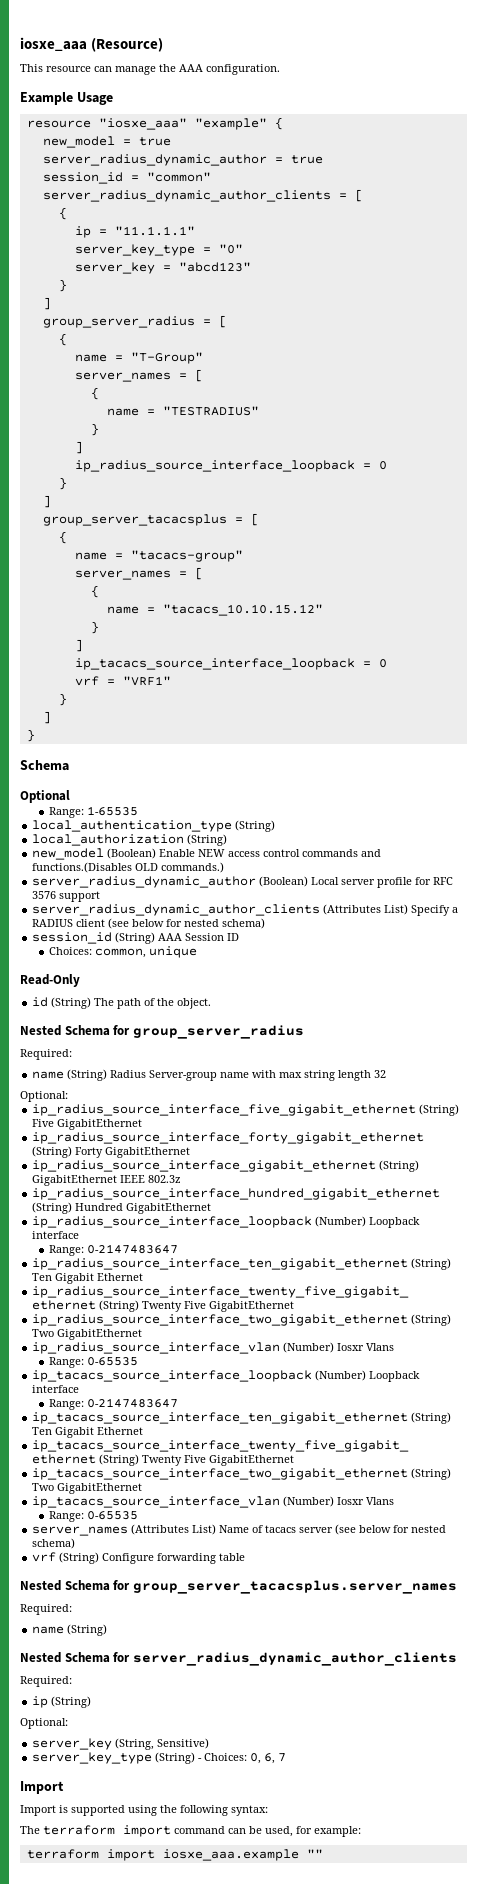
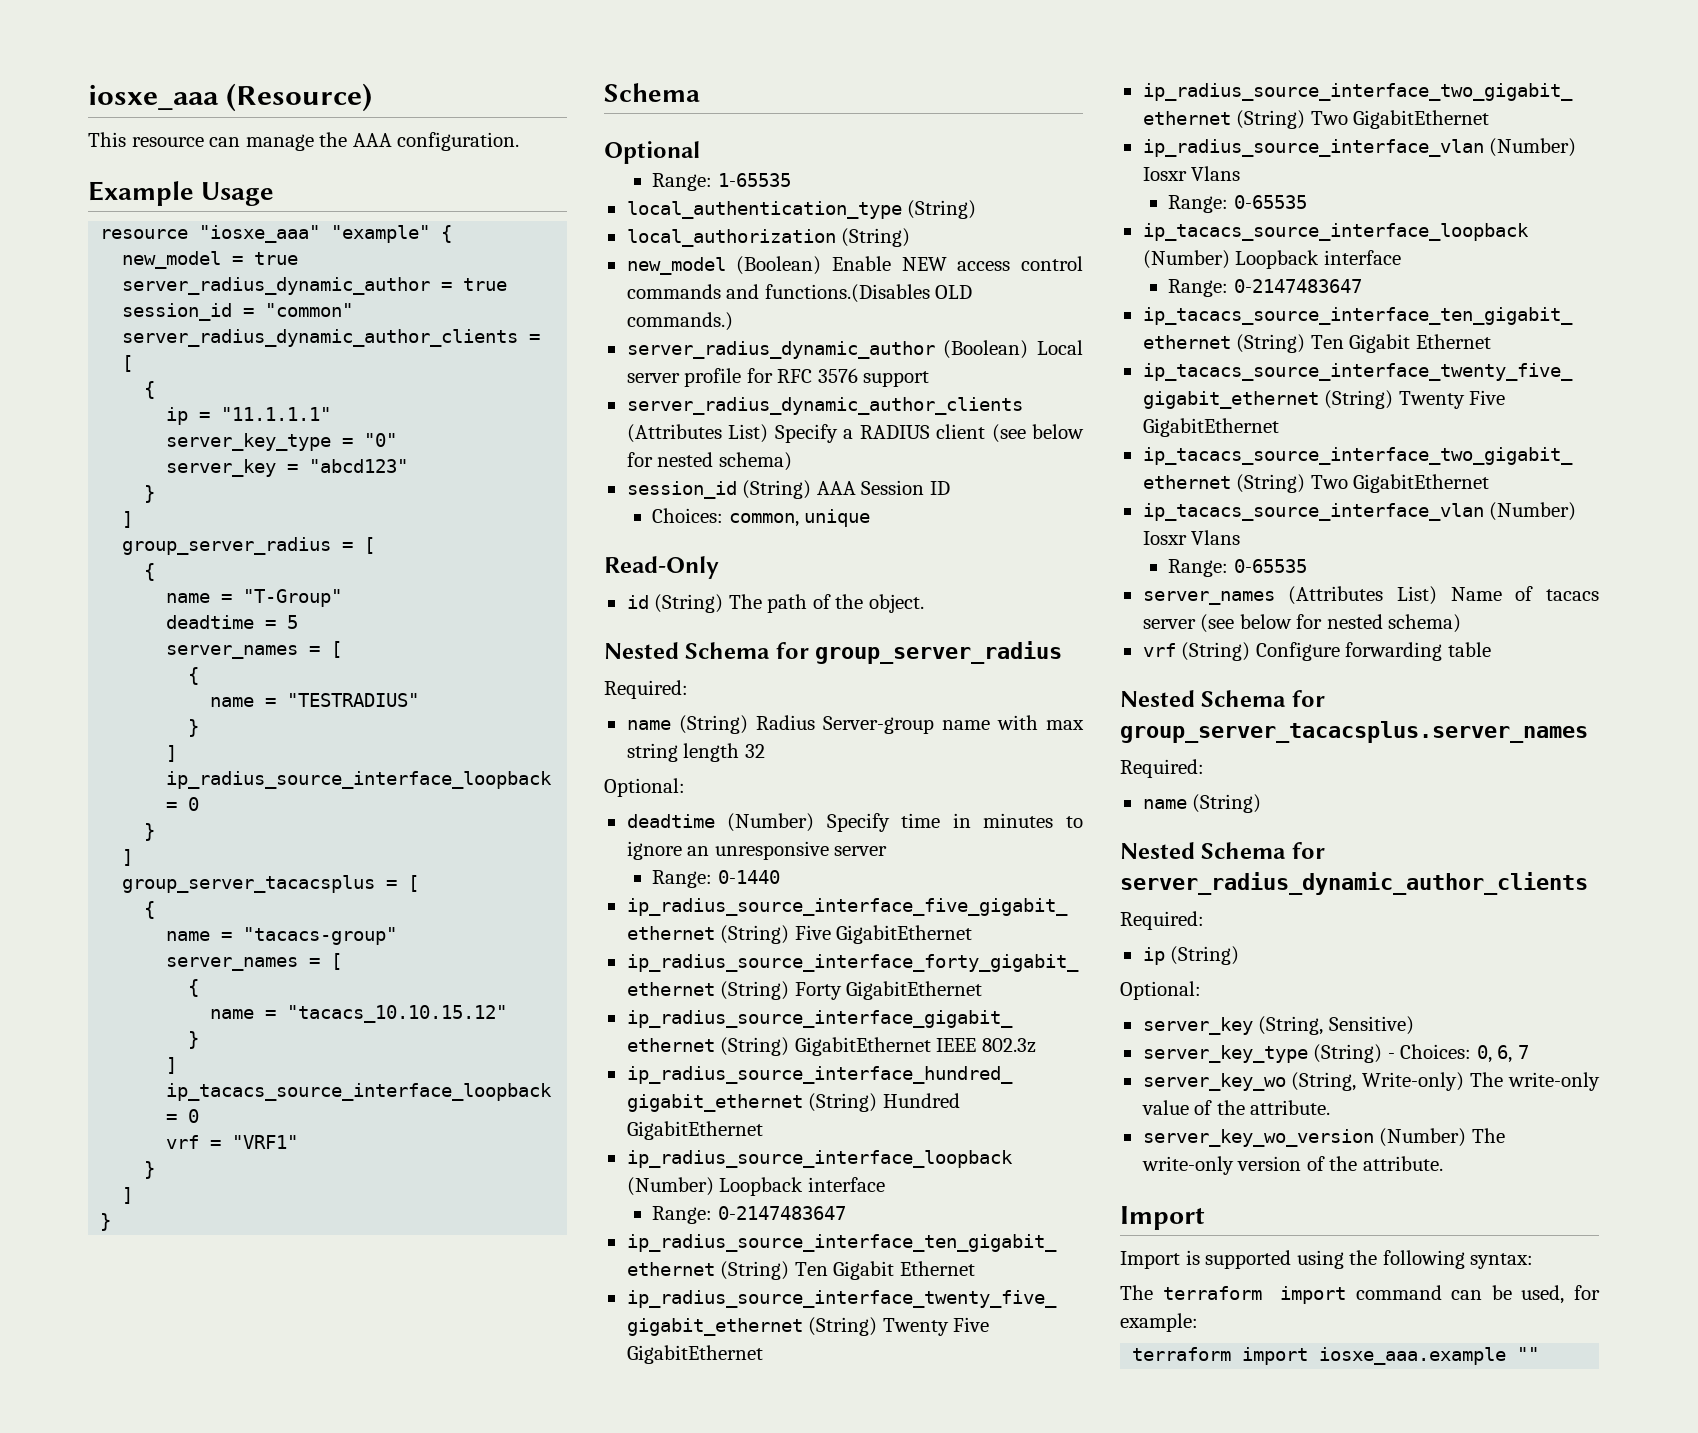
+ deadtime = 5
+ deadtime (Number) Specify time in minutes to ignore an unresponsive server
+ Range: 0-1440
+ server_key_wo (String, Write-only) The write-only value of the attribute.
+ server_key_wo_version (Number) The write-only version of the attribute.

